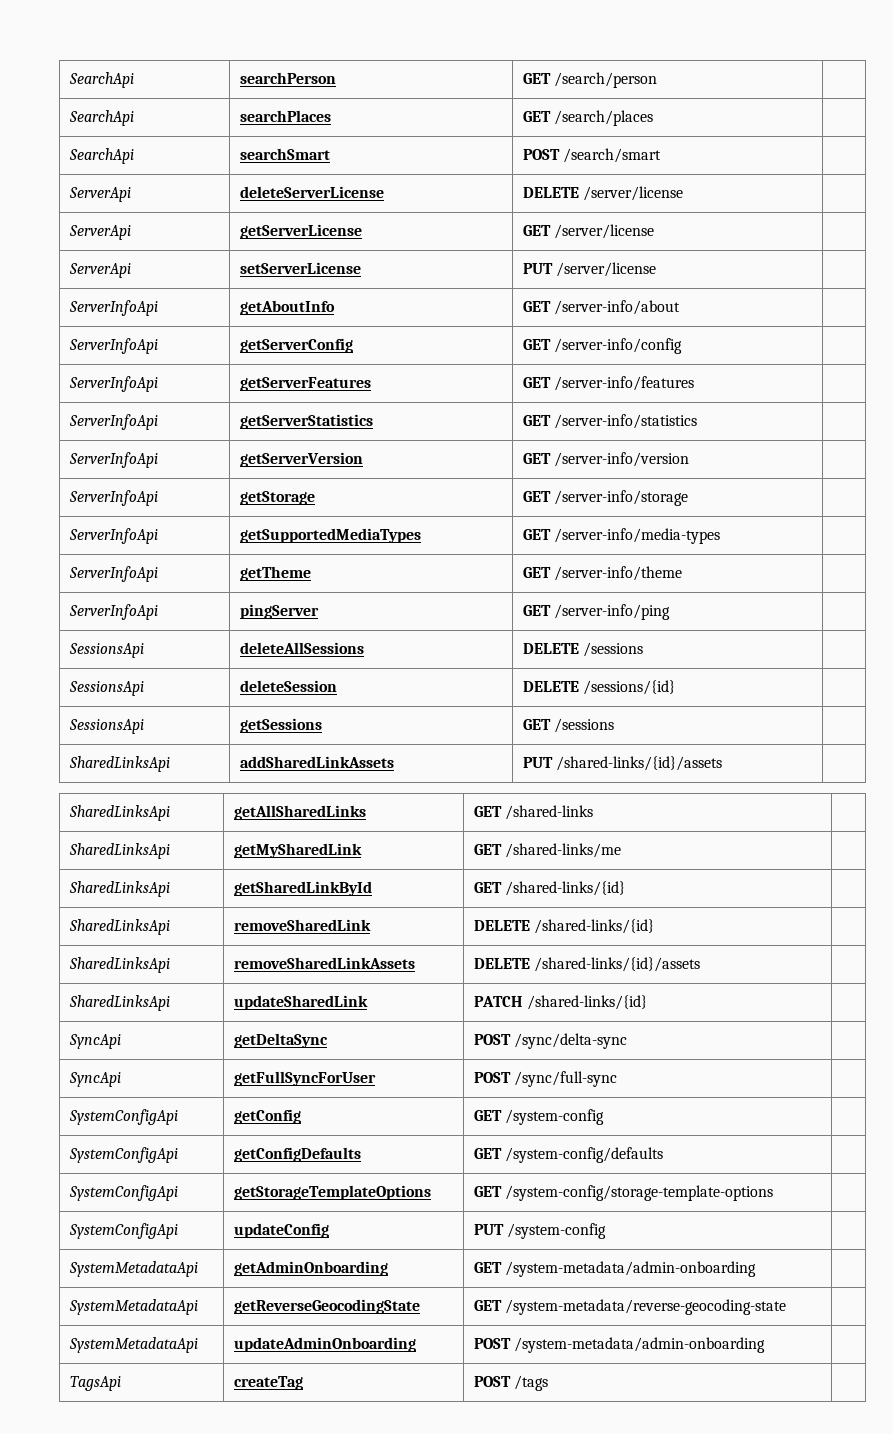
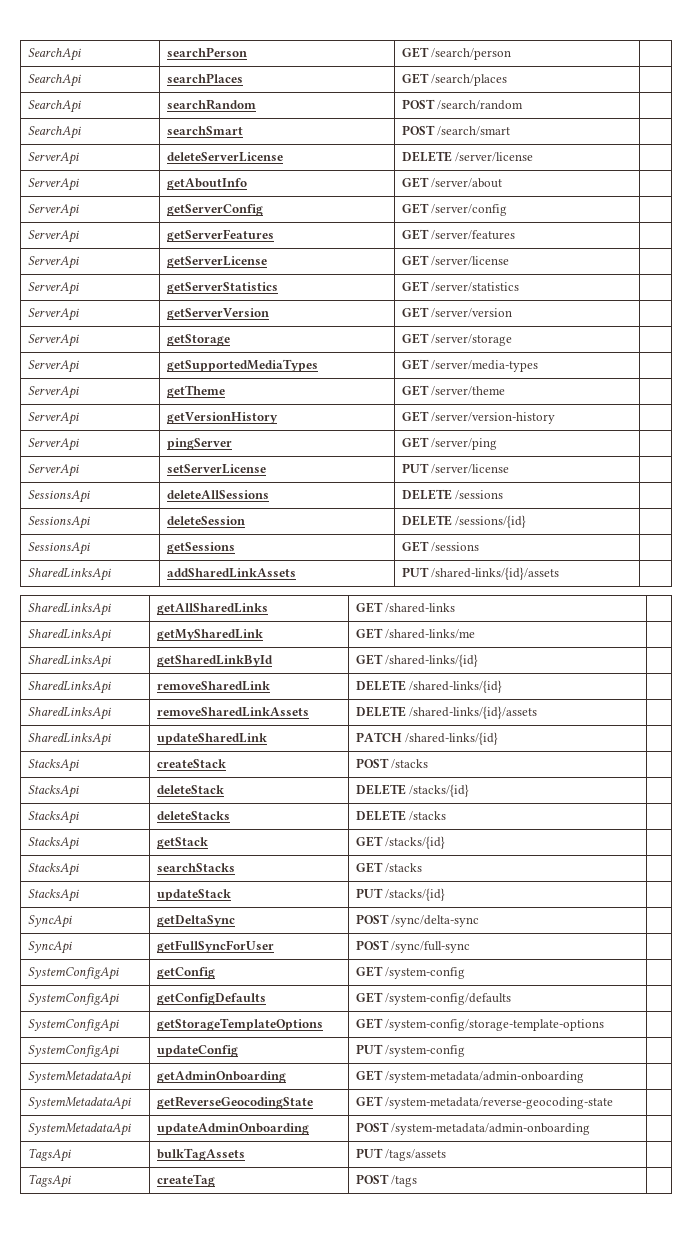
+ SearchApi | searchRandom | POST /search/random |
+ ServerApi | getAboutInfo | GET /server/about |
+ ServerApi | getServerConfig | GET /server/config |
+ ServerApi | getServerFeatures | GET /server/features |
  ServerApi | getServerLicense | GET /server/license |
+ ServerApi | getServerStatistics | GET /server/statistics |
+ ServerApi | getServerVersion | GET /server/version |
+ ServerApi | getStorage | GET /server/storage |
+ ServerApi | getSupportedMediaTypes | GET /server/media-types |
+ ServerApi | getTheme | GET /server/theme |
+ ServerApi | getVersionHistory | GET /server/version-history |
+ ServerApi | pingServer | GET /server/ping |
  ServerApi | setServerLicense | PUT /server/license |
- ServerInfoApi | getAboutInfo | GET /server-info/about |
- ServerInfoApi | getServerConfig | GET /server-info/config |
- ServerInfoApi | getServerFeatures | GET /server-info/features |
- ServerInfoApi | getServerStatistics | GET /server-info/statistics |
- ServerInfoApi | getServerVersion | GET /server-info/version |
- ServerInfoApi | getStorage | GET /server-info/storage |
- ServerInfoApi | getSupportedMediaTypes | GET /server-info/media-types |
- ServerInfoApi | getTheme | GET /server-info/theme |
- ServerInfoApi | pingServer | GET /server-info/ping |
+ StacksApi | createStack | POST /stacks |
+ StacksApi | deleteStack | DELETE /stacks/{id} |
+ StacksApi | deleteStacks | DELETE /stacks |
+ StacksApi | getStack | GET /stacks/{id} |
+ StacksApi | searchStacks | GET /stacks |
+ StacksApi | updateStack | PUT /stacks/{id} |
+ TagsApi | bulkTagAssets | PUT /tags/assets |

